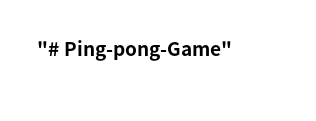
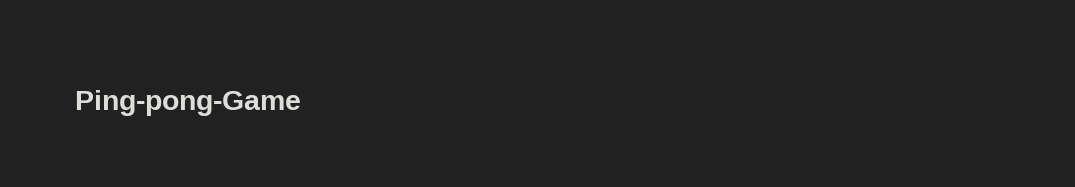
- "# Ping-pong-Game"
+ Ping-pong-Game

